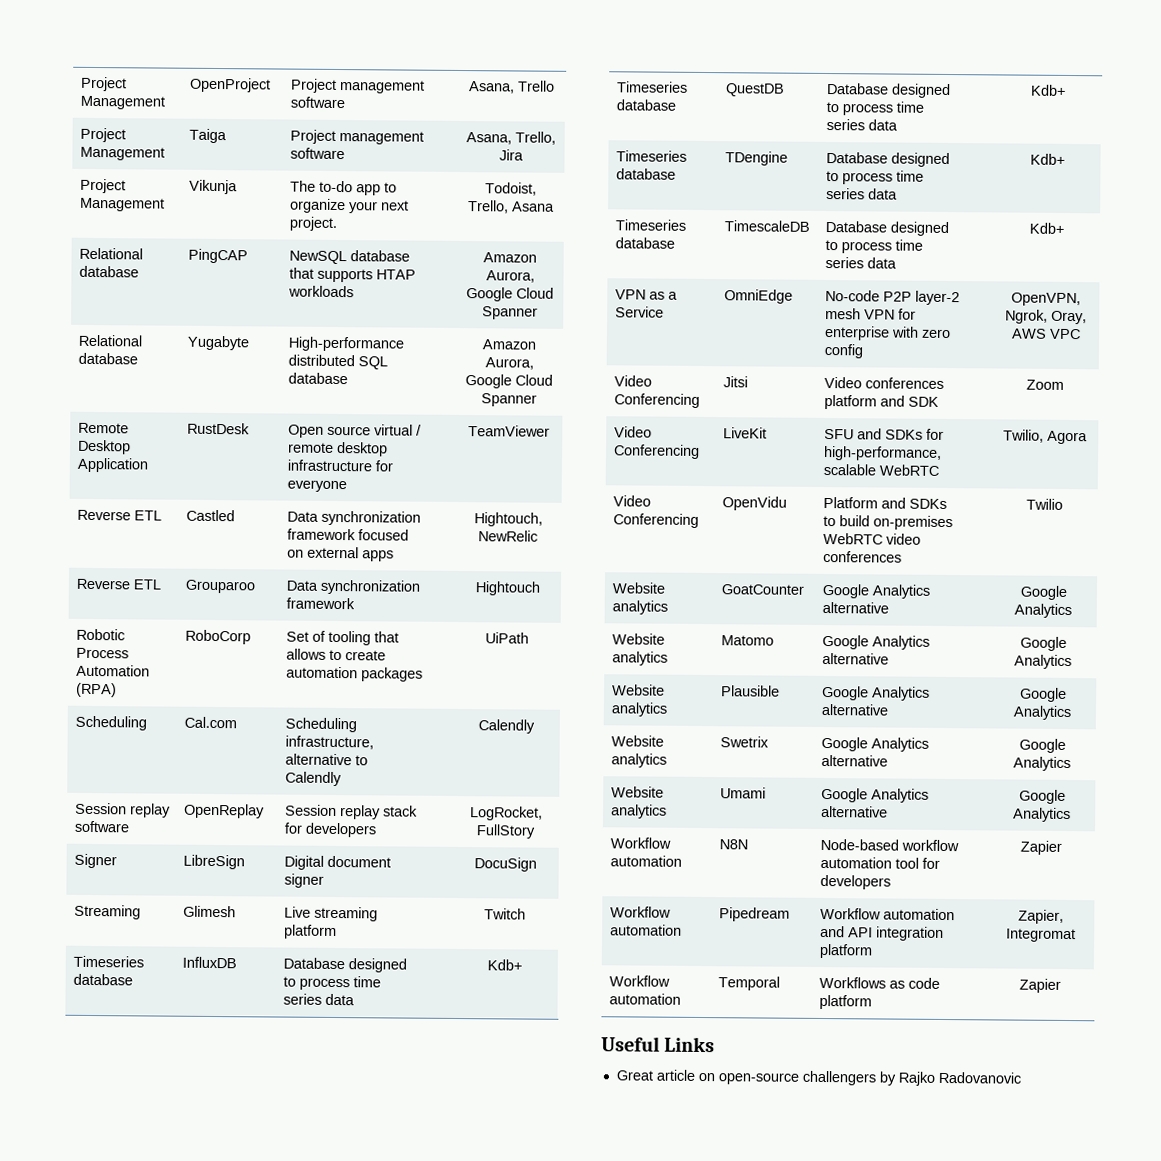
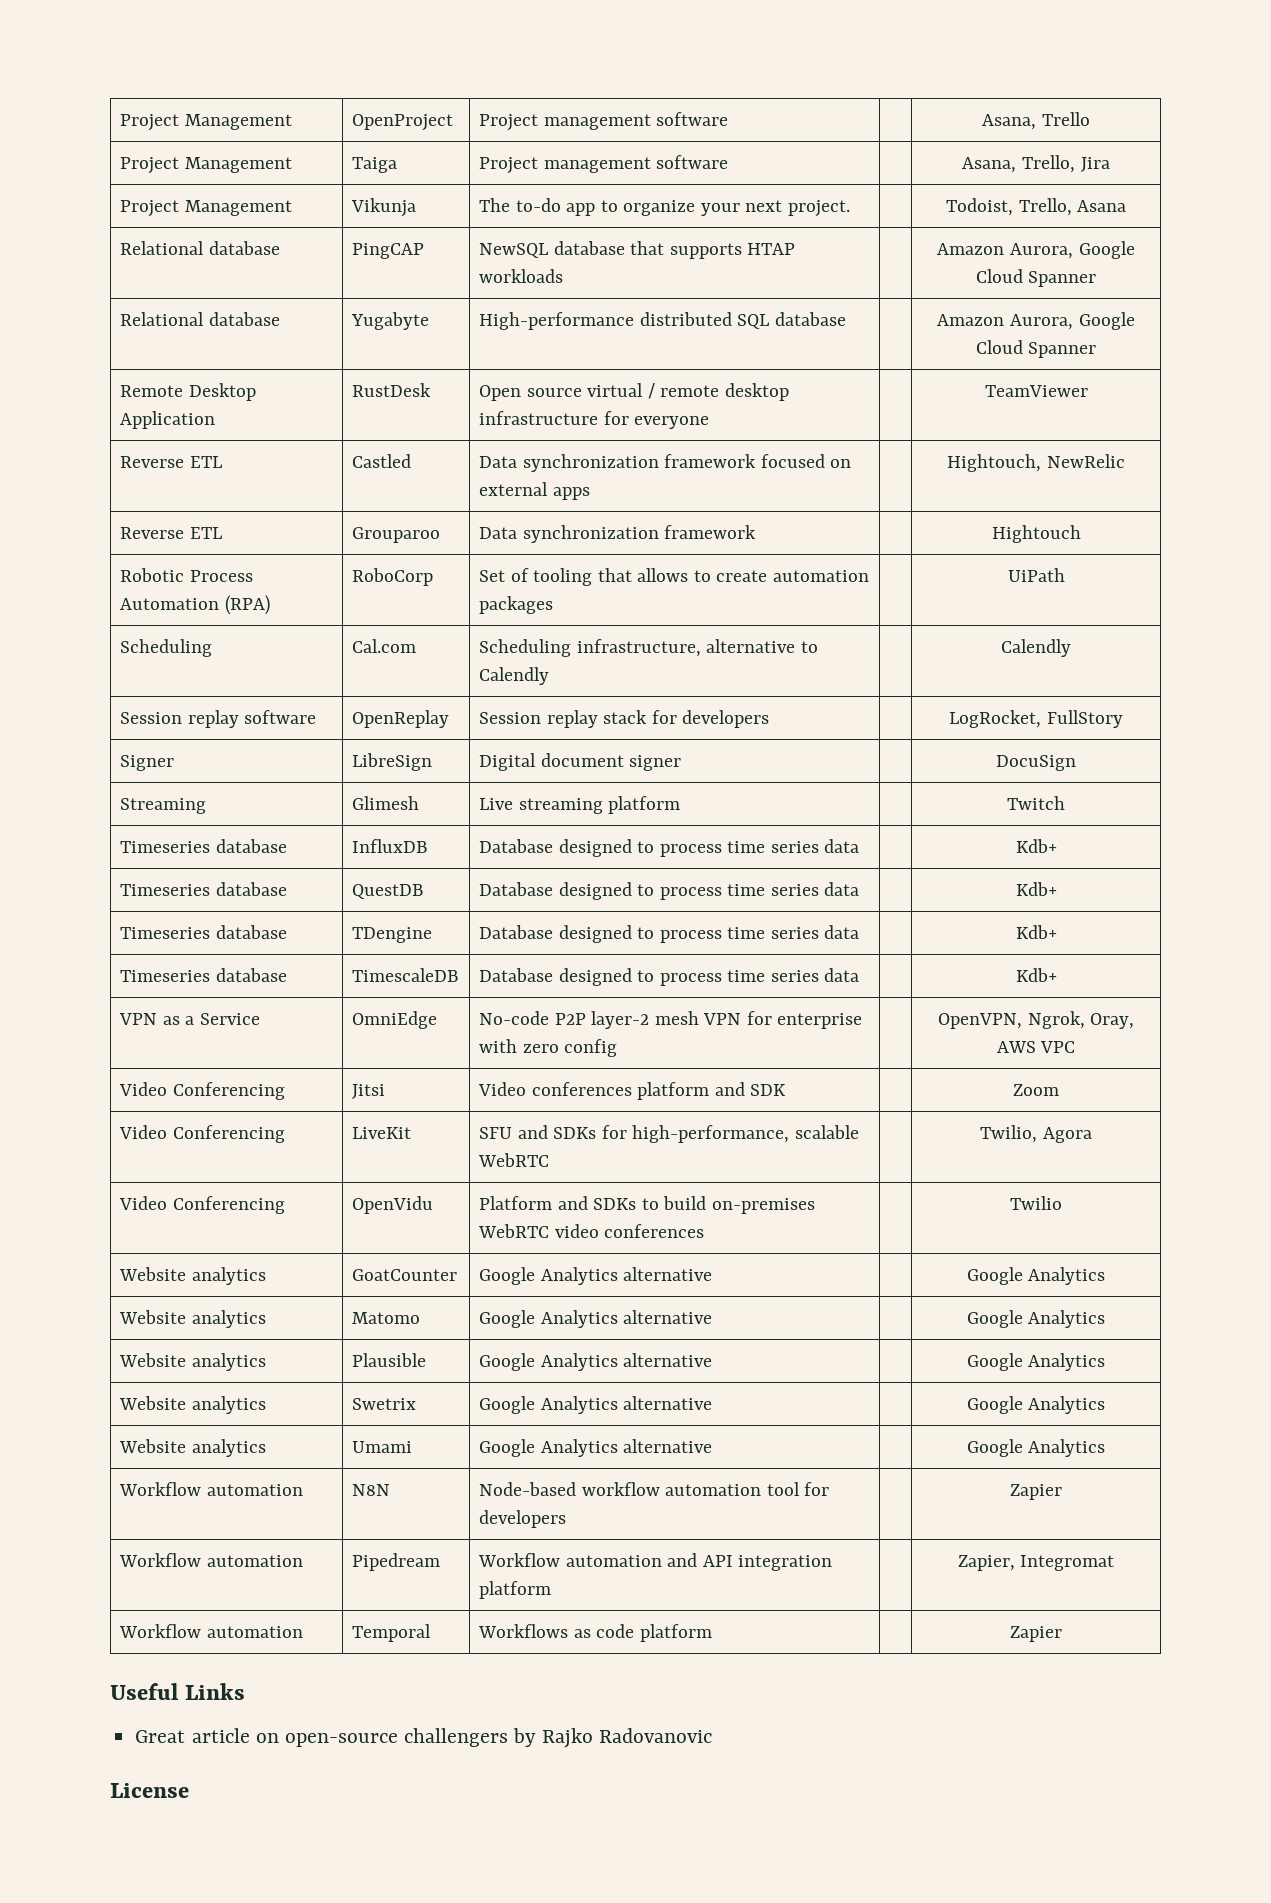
+ License

